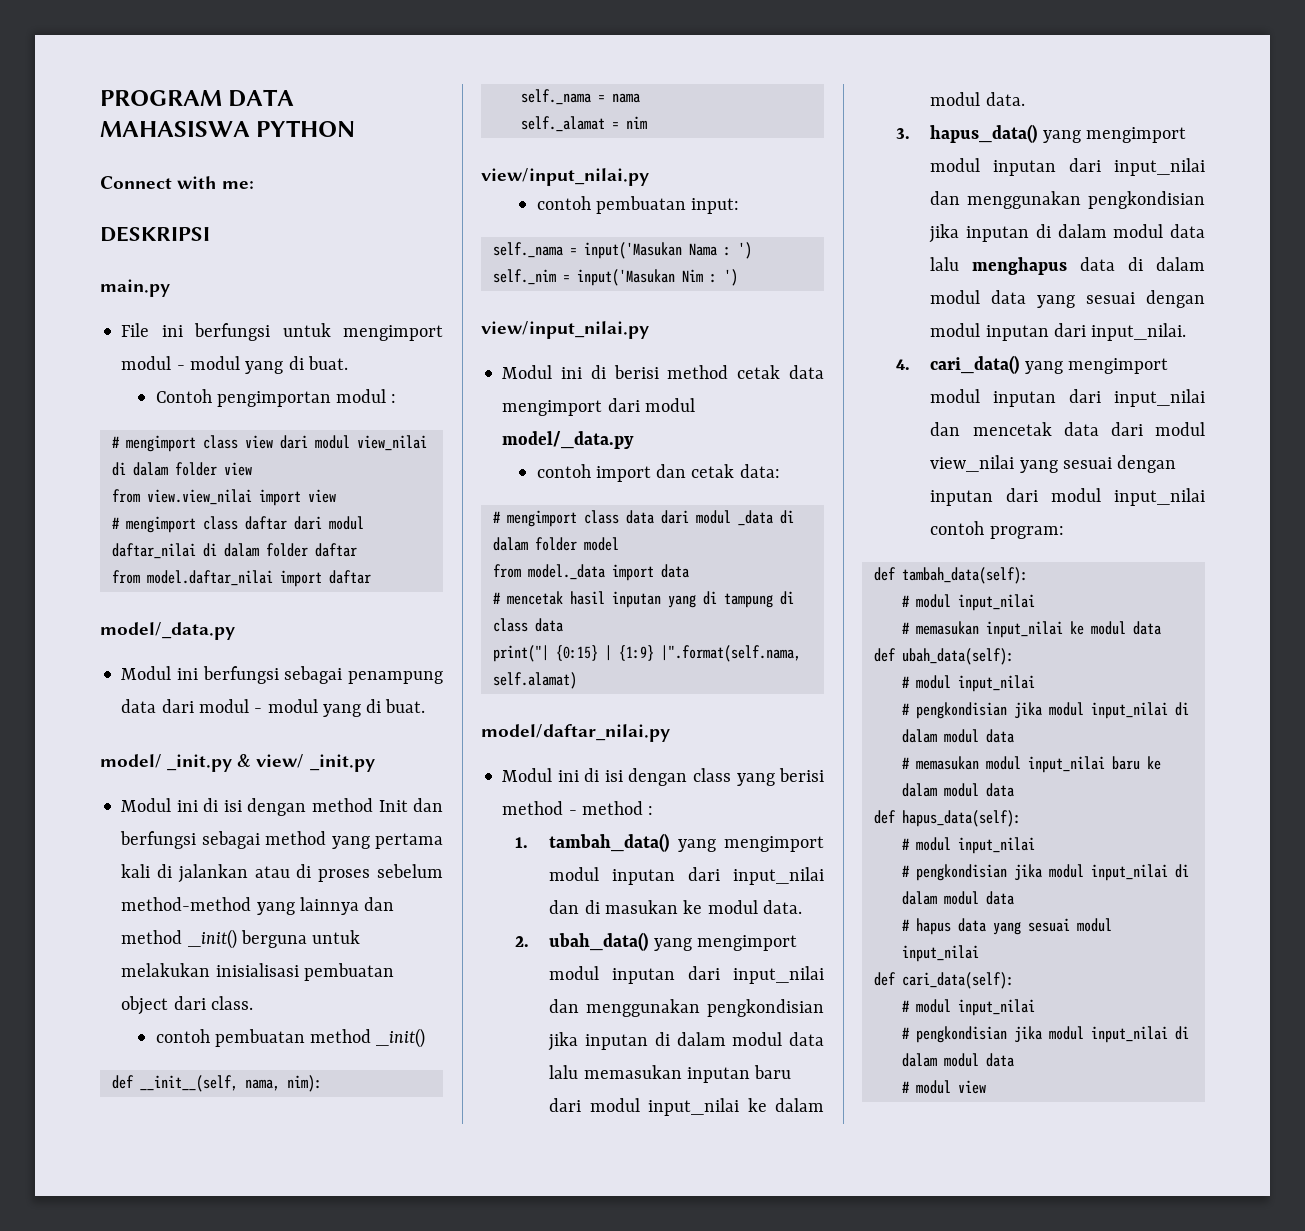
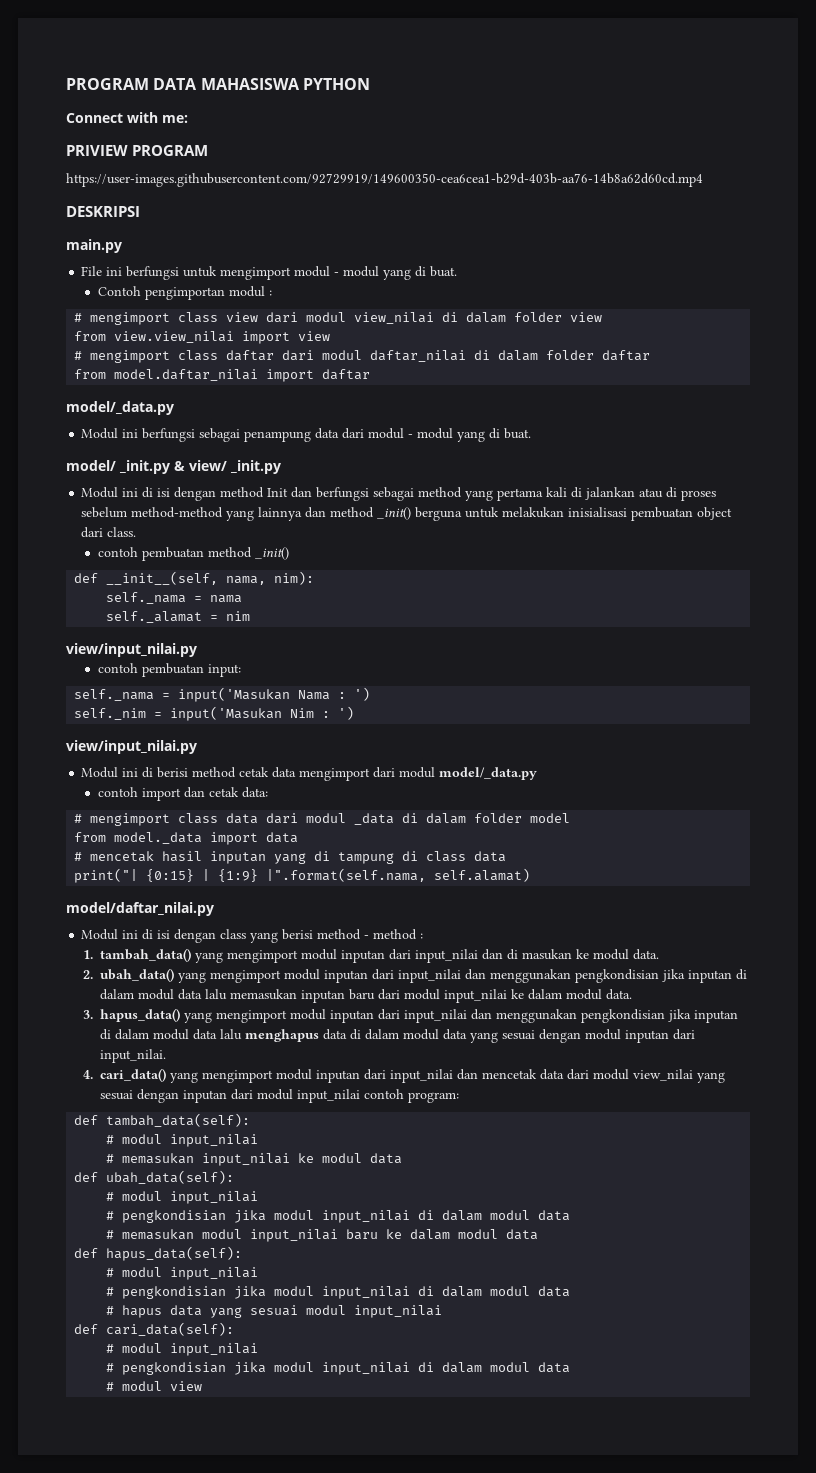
+ PRIVIEW PROGRAM
+ https://user-images.githubusercontent.com/92729919/149600350-cea6cea1-b29d-403b-aa76-14b8a62d60cd.mp4

